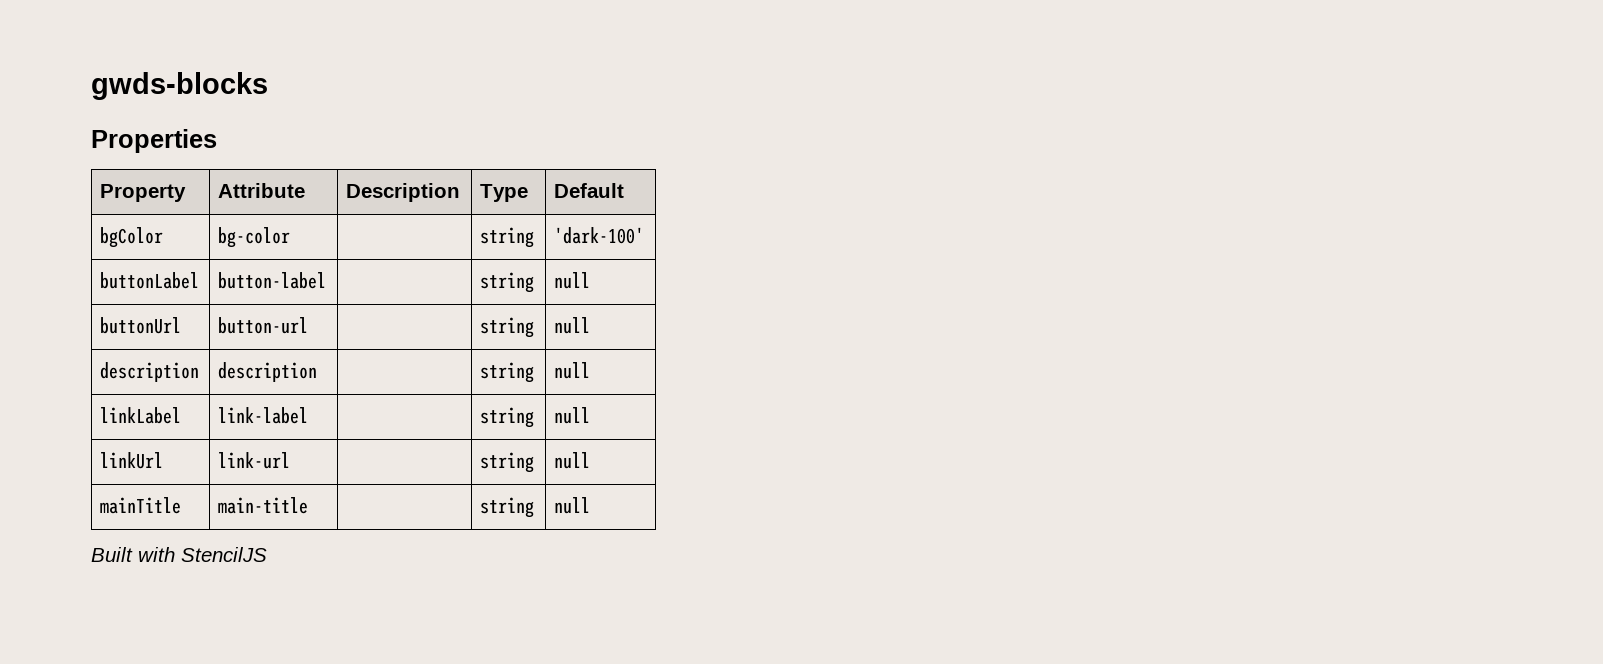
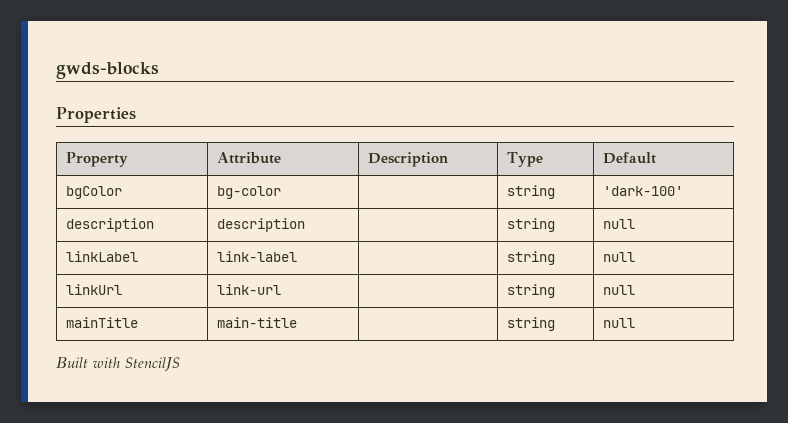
- buttonLabel | button-label | | string | null
- buttonUrl | button-url | | string | null

